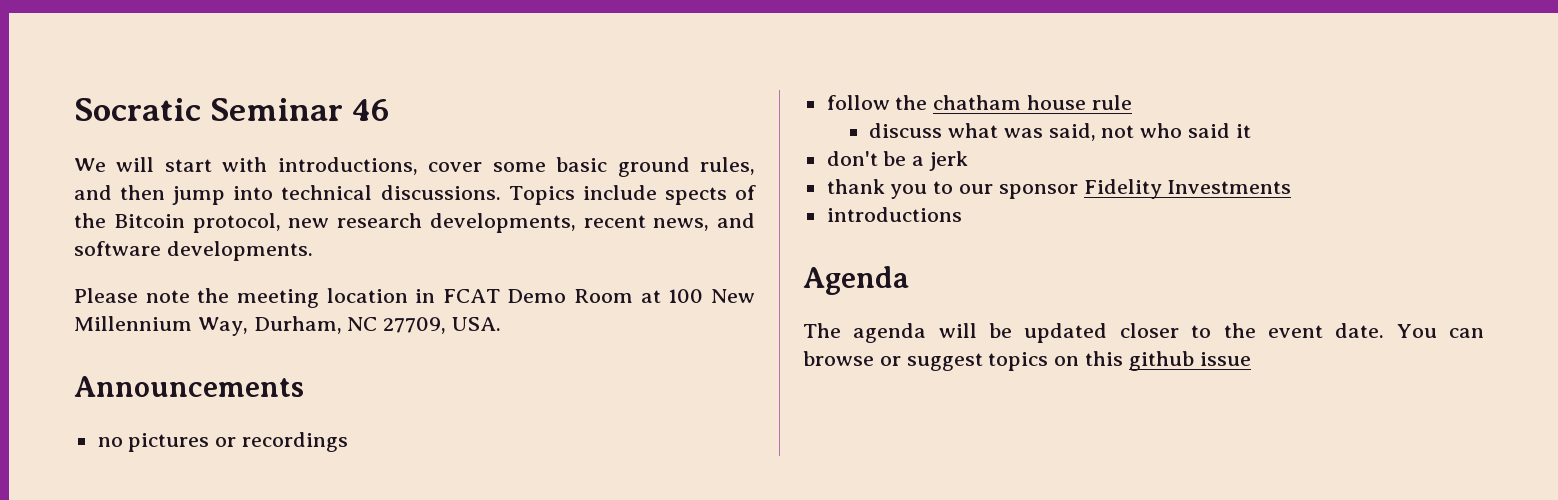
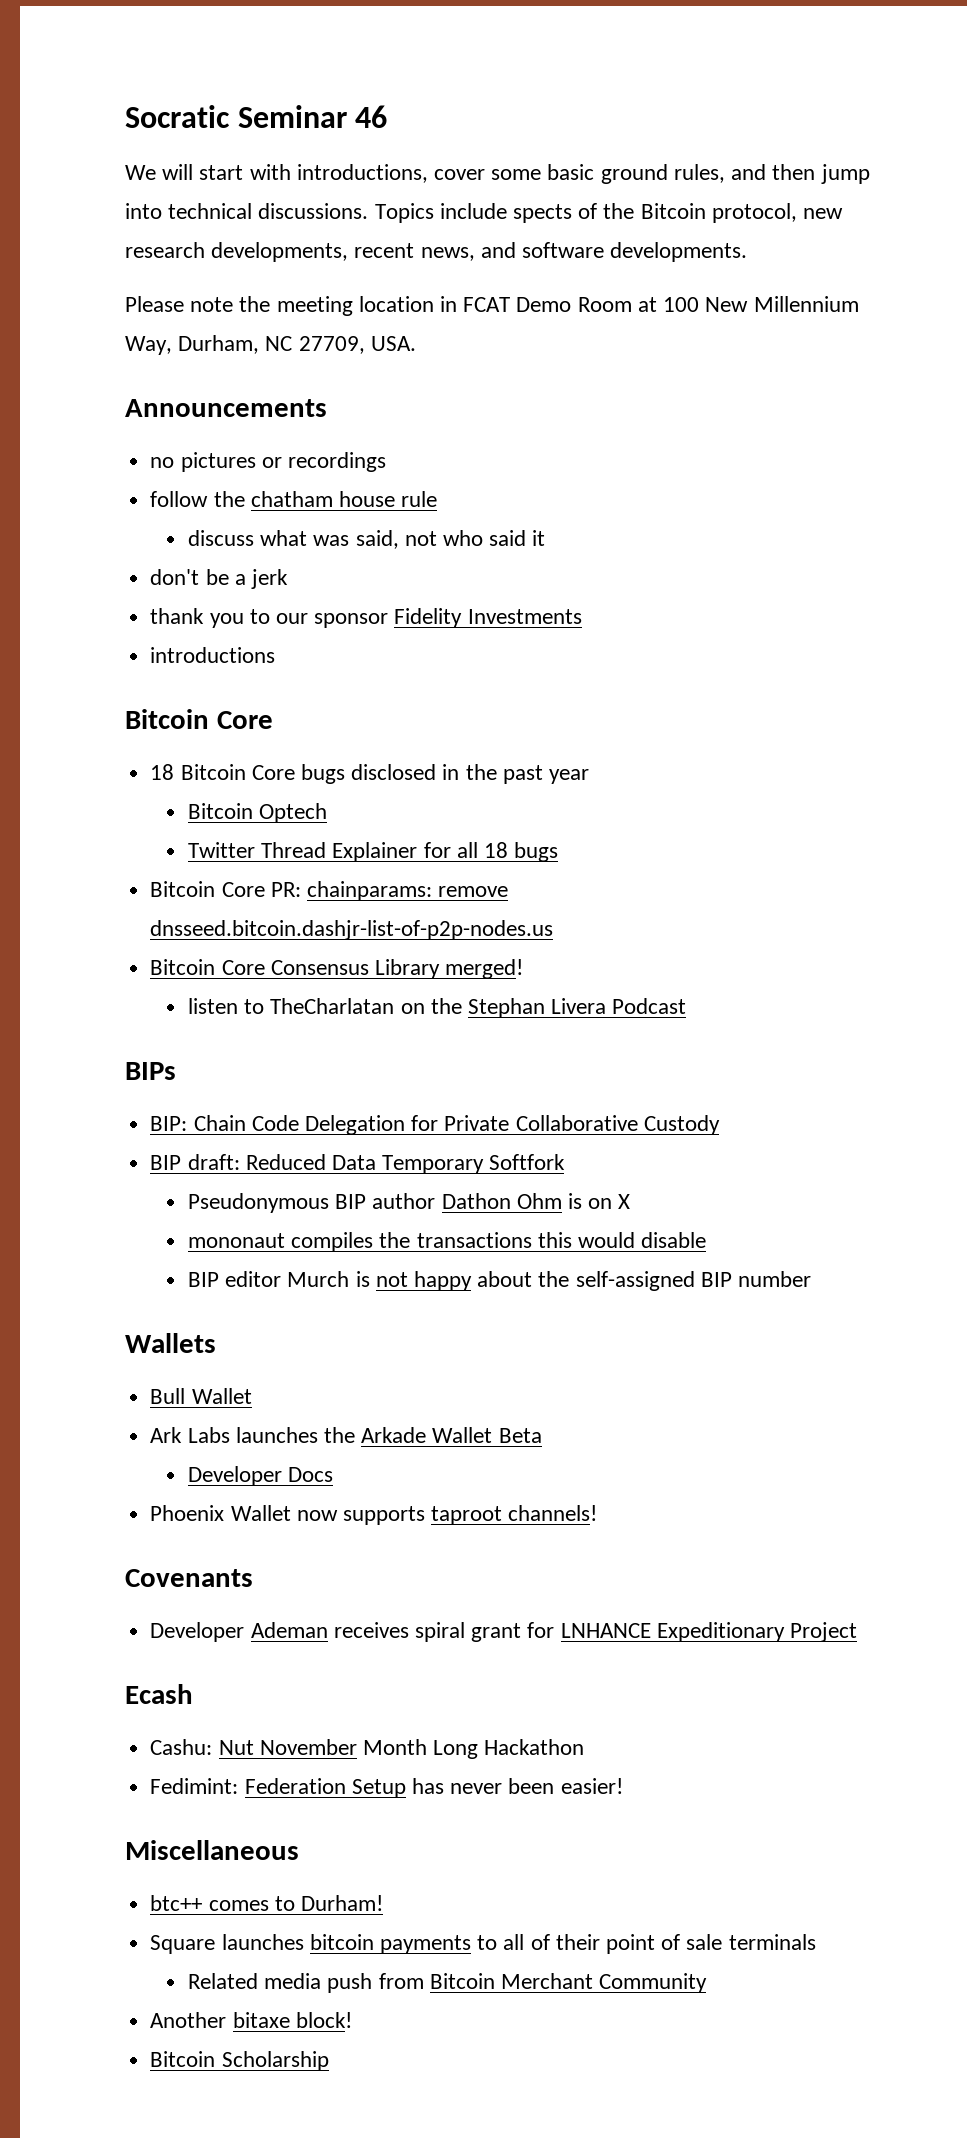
  introductions
- Agenda
- The agenda will be updated closer to the event date. You can browse or suggest topics on this github issue
+ Bitcoin Core
+ 18 Bitcoin Core bugs disclosed in the past year
+ Bitcoin Optech
+ Twitter Thread Explainer for all 18 bugs
+ Bitcoin Core PR: chainparams: remove dnsseed.bitcoin.dashjr-list-of-p2p-nodes.us
+ Bitcoin Core Consensus Library merged!
+ listen to TheCharlatan on the Stephan Livera Podcast
+ BIPs
+ BIP: Chain Code Delegation for Private Collaborative Custody
+ BIP draft: Reduced Data Temporary Softfork
+ Pseudonymous BIP author Dathon Ohm is on X
+ mononaut compiles the transactions this would disable
+ BIP editor Murch is not happy about the self-assigned BIP number
+ Wallets
+ Bull Wallet
+ Ark Labs launches the Arkade Wallet Beta
+ Developer Docs
+ Phoenix Wallet now supports taproot channels!
+ Covenants
+ Developer Ademan receives spiral grant for LNHANCE Expeditionary Project
+ Ecash
+ Cashu: Nut November Month Long Hackathon
+ Fedimint: Federation Setup has never been easier!
+ Miscellaneous
+ btc++ comes to Durham!
+ Square launches bitcoin payments to all of their point of sale terminals
+ Related media push from Bitcoin Merchant Community
+ Another bitaxe block!
+ Bitcoin Scholarship

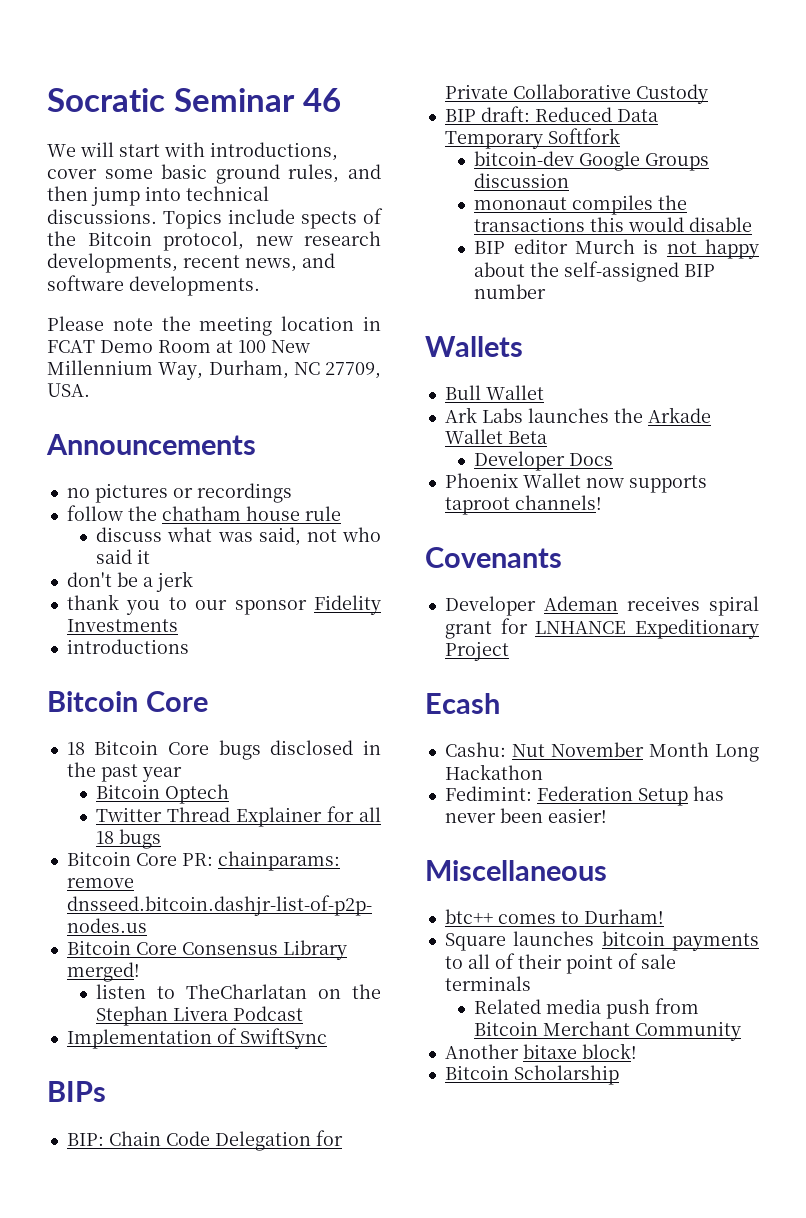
+ Implementation of SwiftSync
- Pseudonymous BIP author Dathon Ohm is on X
+ bitcoin-dev Google Groups discussion

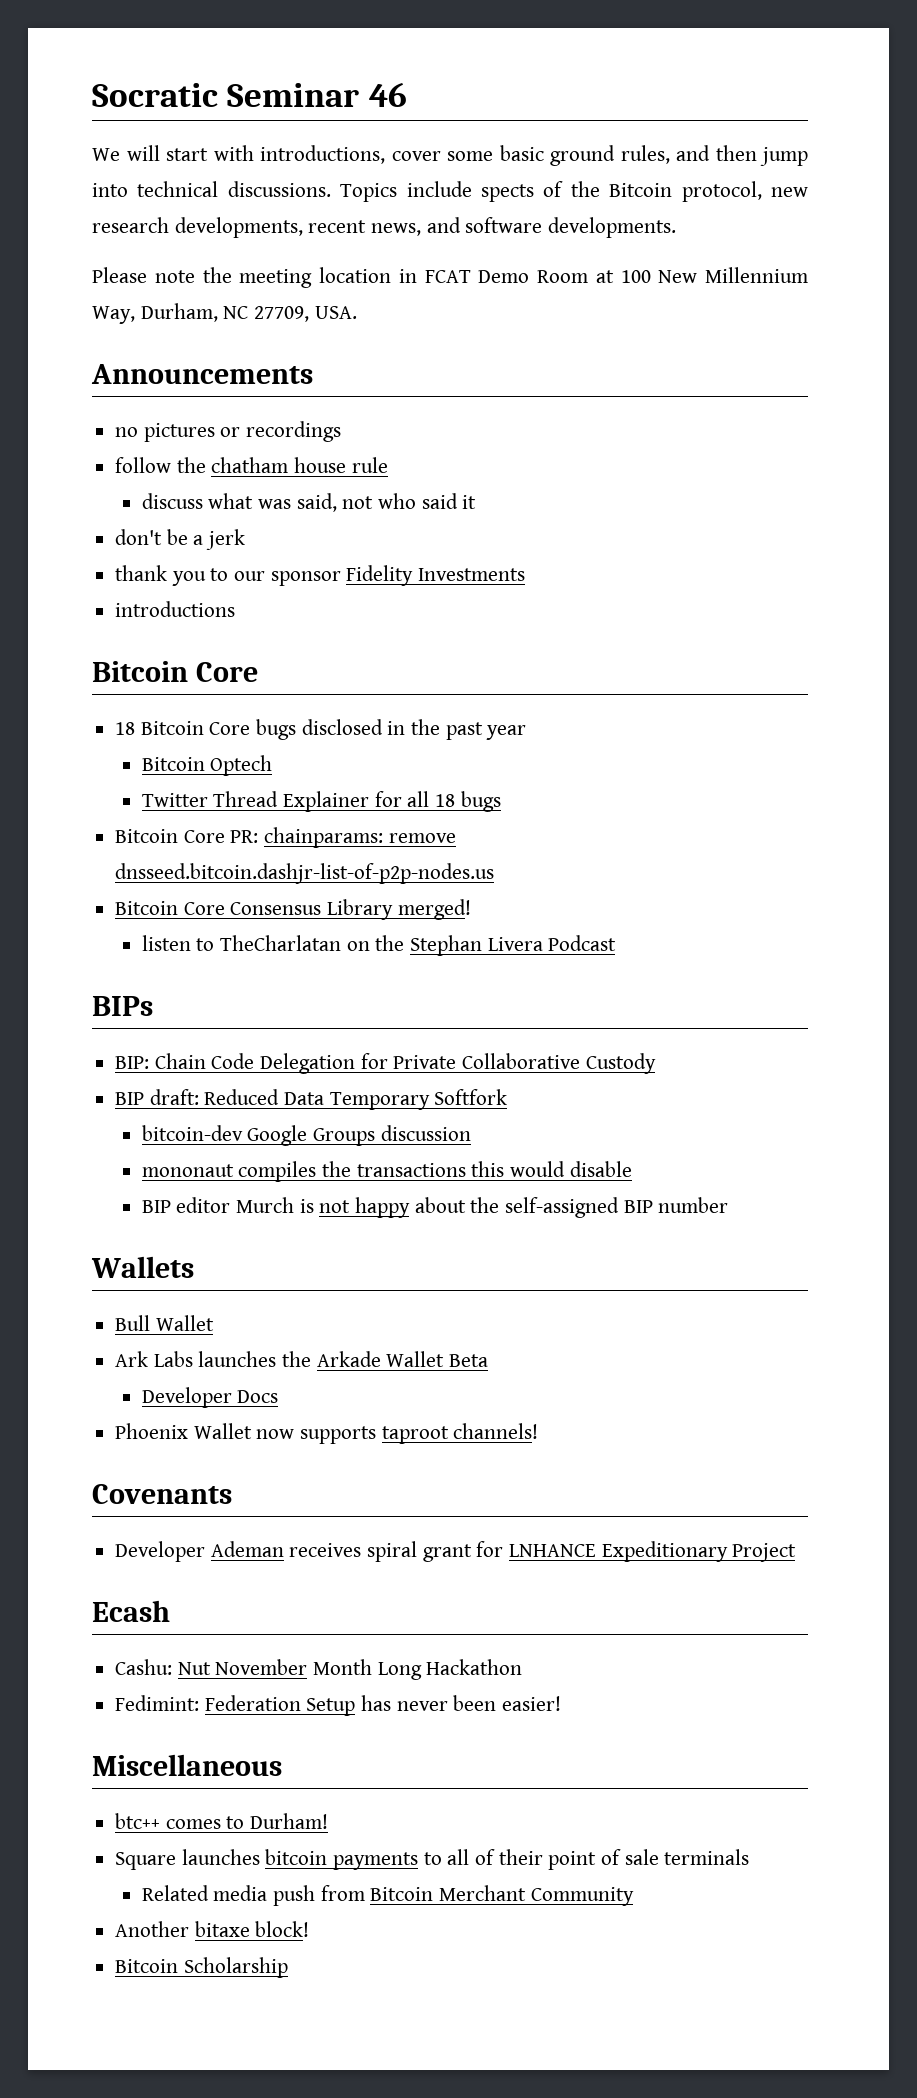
- Implementation of SwiftSync

